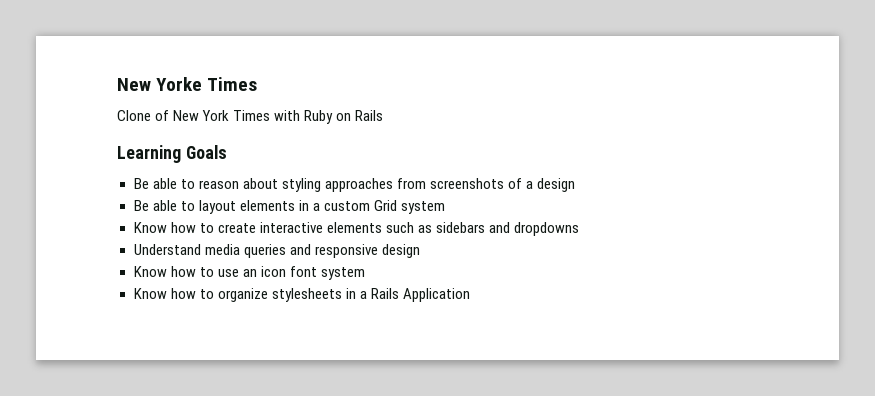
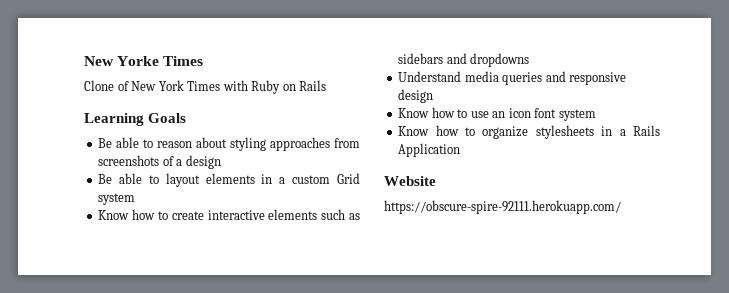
+ Website
+ https://obscure-spire-92111.herokuapp.com/

